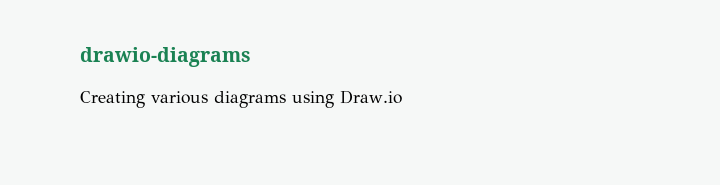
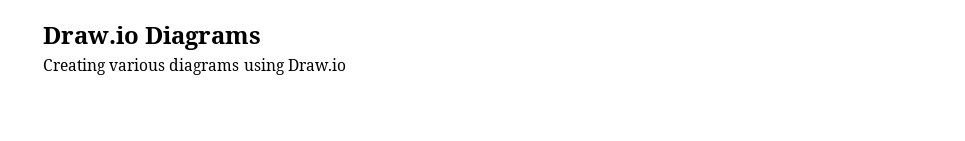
- drawio-diagrams
+ Draw.io Diagrams

